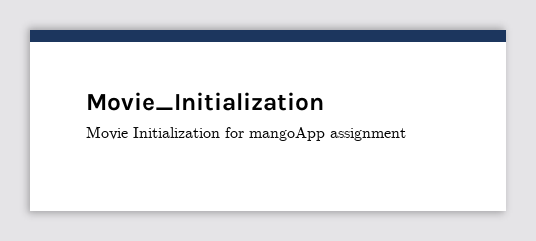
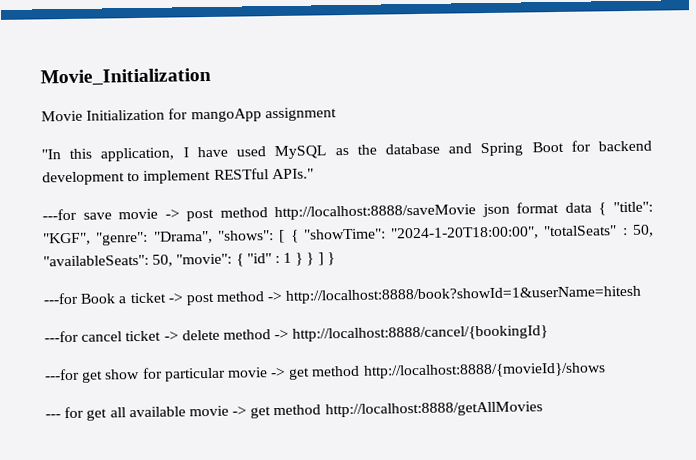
+ "In this application, I have used MySQL as the database and Spring Boot for backend development to implement RESTful APIs."
+ ---for save movie -> post method http://localhost:8888/saveMovie json format data { "title": "KGF", "genre": "Drama", "shows": [ { "showTime": "2024-1-20T18:00:00", "totalSeats" : 50, "availableSeats": 50, "movie": { "id" : 1 } } ] }
+ ---for Book a ticket -> post method -> http://localhost:8888/book?showId=1&userName=hitesh
+ ---for cancel ticket -> delete method -> http://localhost:8888/cancel/{bookingId}
+ ---for get show for particular movie -> get method http://localhost:8888/{movieId}/shows
+ --- for get all available movie -> get method http://localhost:8888/getAllMovies

